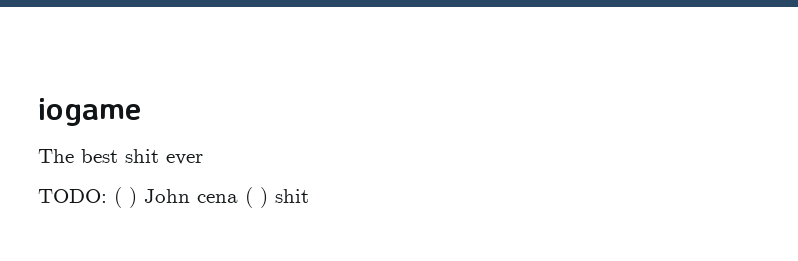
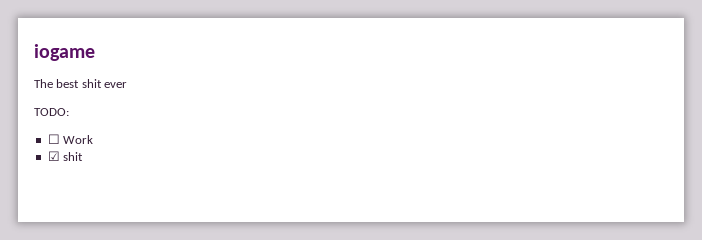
- TODO: ( ) John cena ( ) shit
+ TODO:
+ ☐ Work
+ ☑ shit

